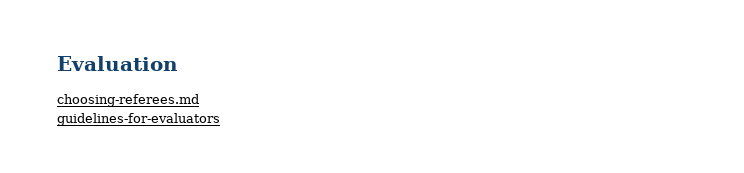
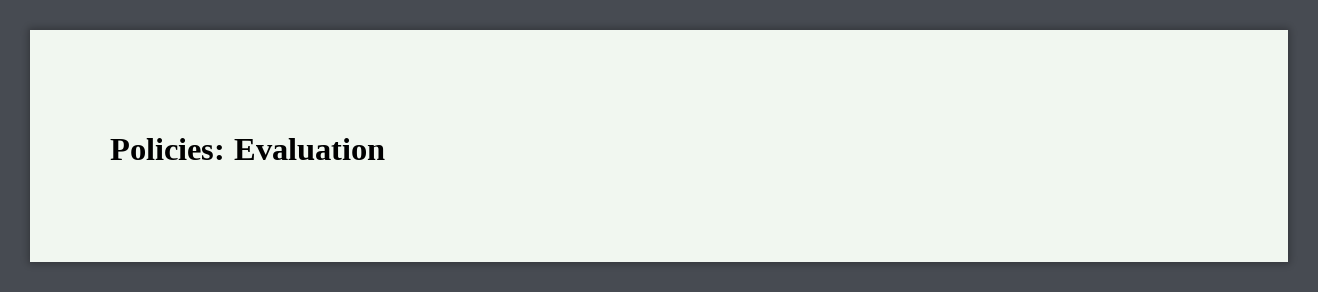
- Evaluation
+ Policies: Evaluation
- choosing-referees.md
- guidelines-for-evaluators

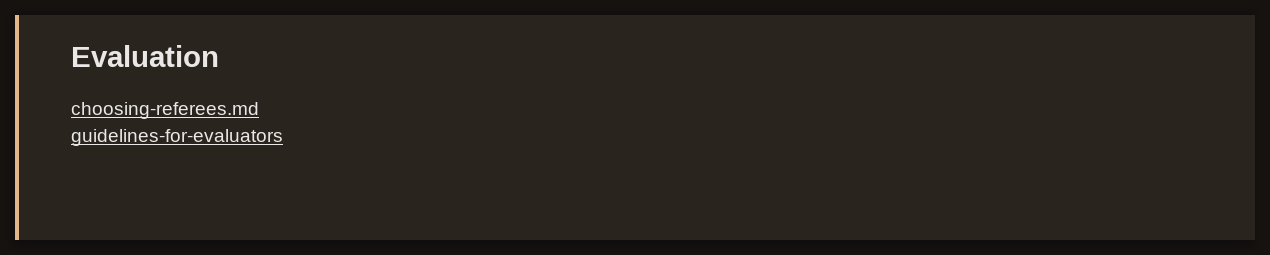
- Policies: Evaluation
+ Evaluation
+ choosing-referees.md
+ guidelines-for-evaluators

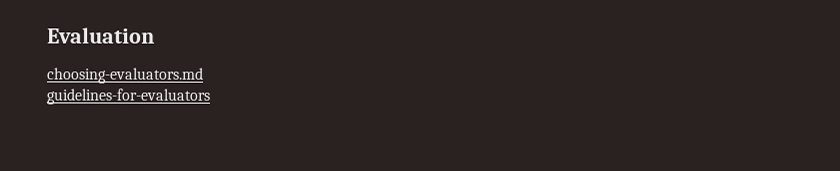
- choosing-referees.md
+ choosing-evaluators.md

